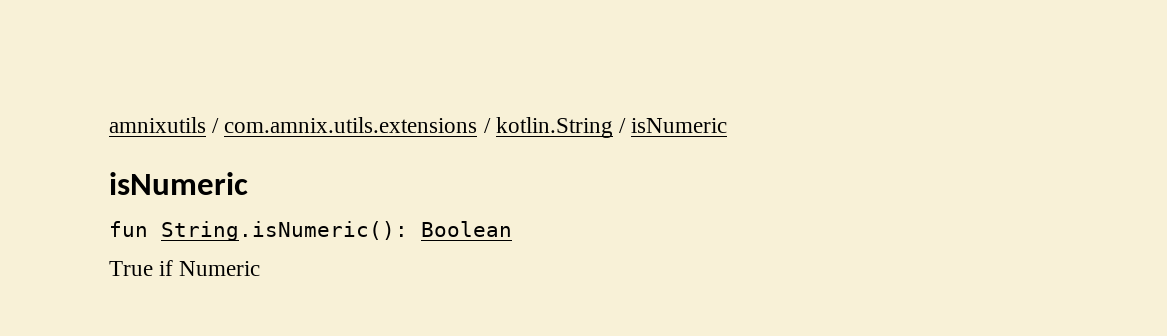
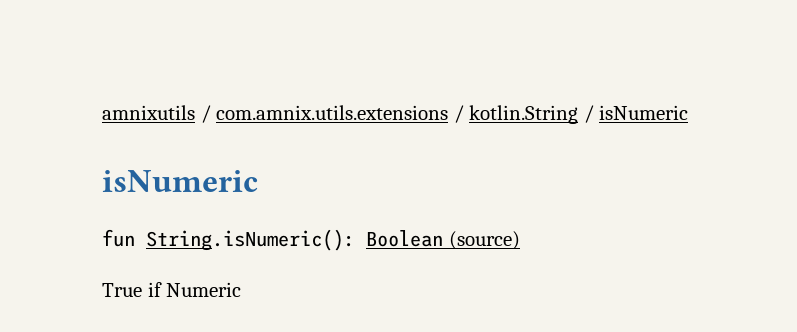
- fun String.isNumeric(): Boolean
+ fun String.isNumeric(): Boolean (source)

